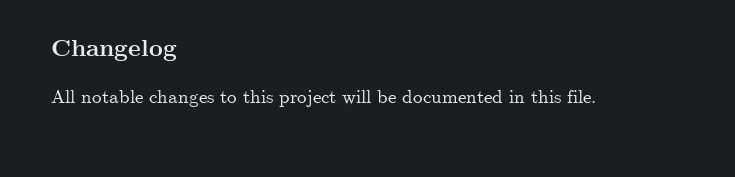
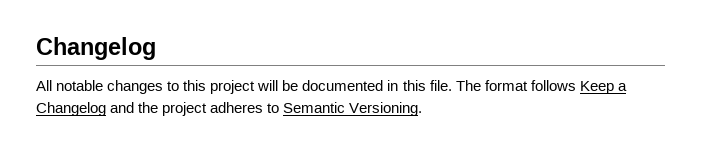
+ The format follows Keep a Changelog and the project adheres to Semantic Versioning.

